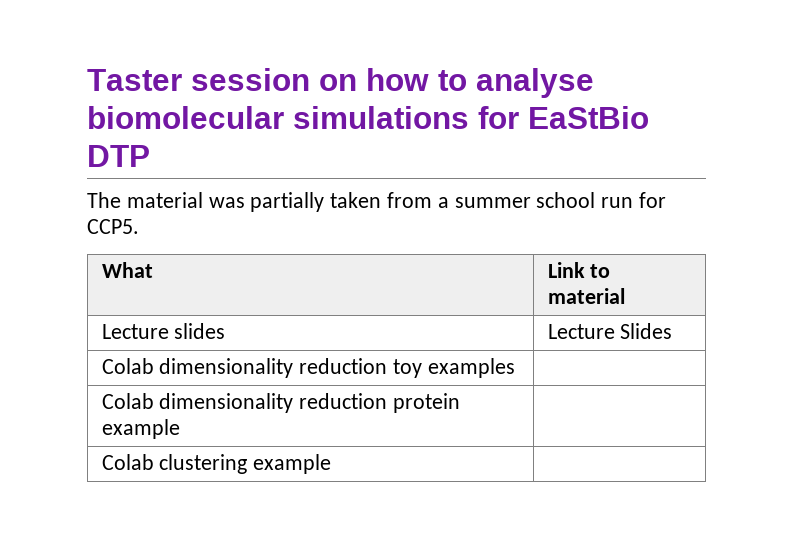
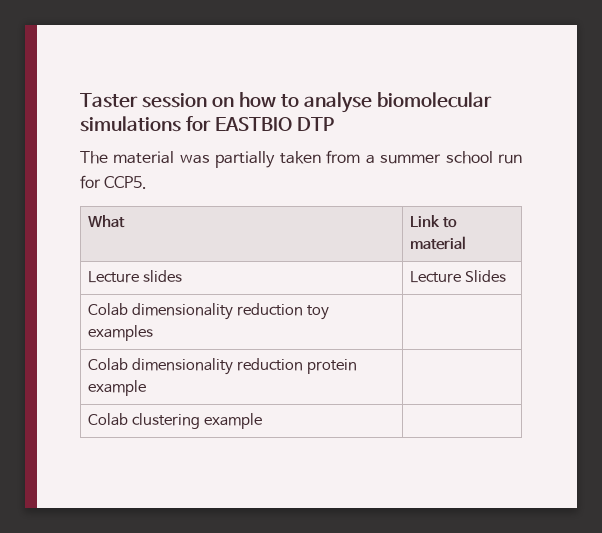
- Taster session on how to analyse biomolecular simulations for EaStBio DTP
+ Taster session on how to analyse biomolecular simulations for EASTBIO DTP

